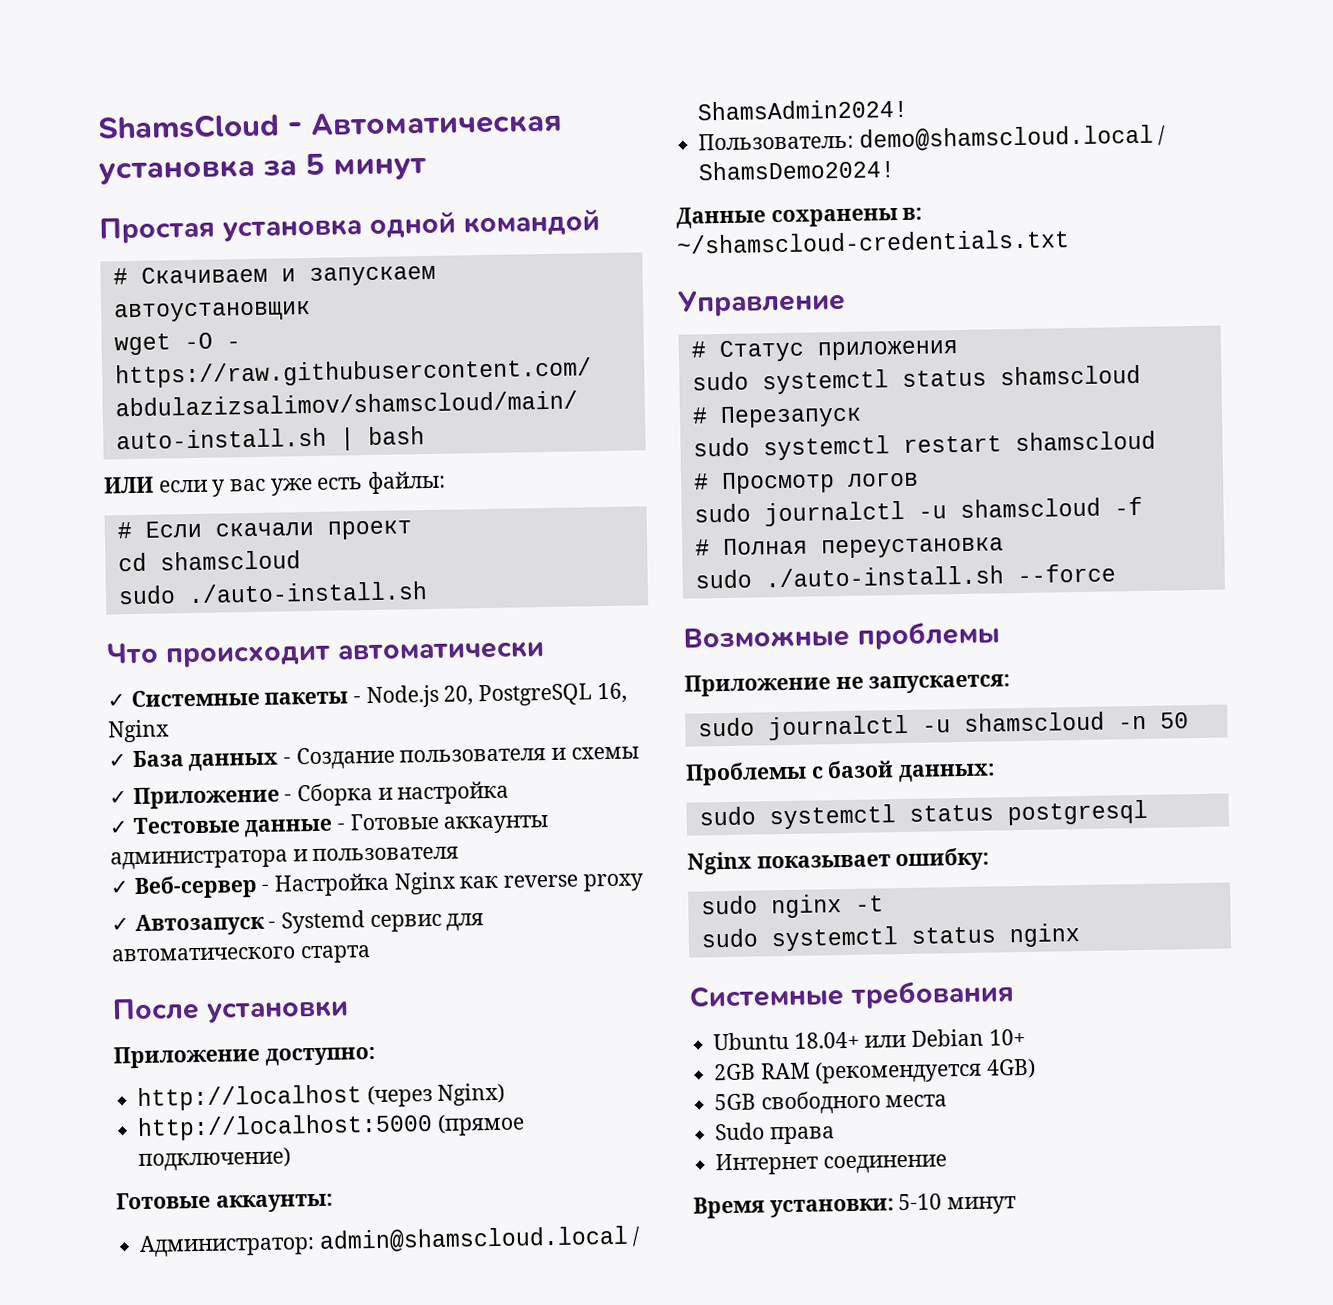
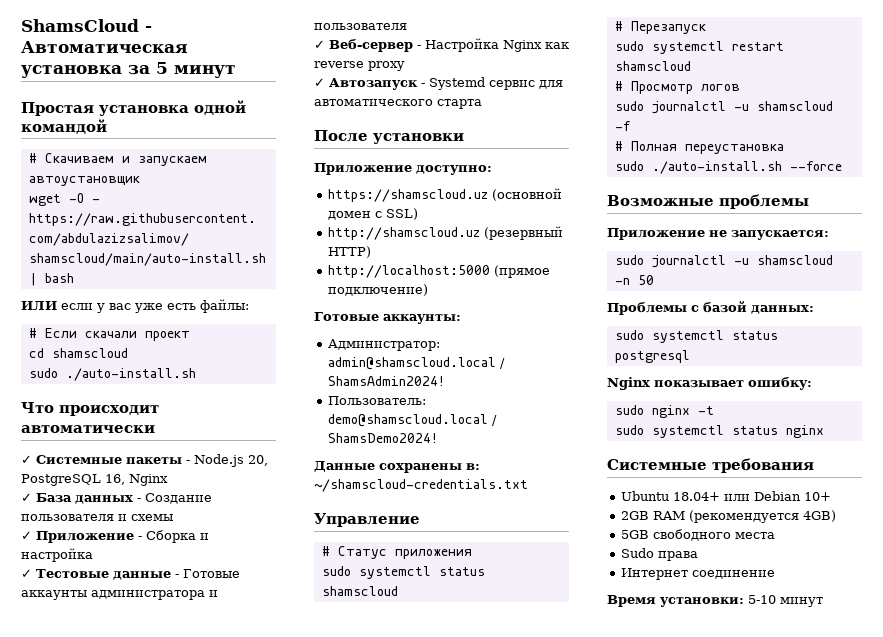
- http://localhost (через Nginx)
+ https://shamscloud.uz (основной домен с SSL)
+ http://shamscloud.uz (резервный HTTP)

